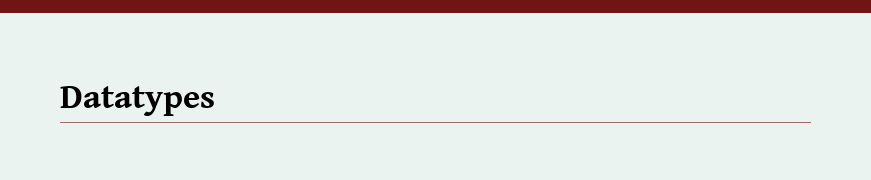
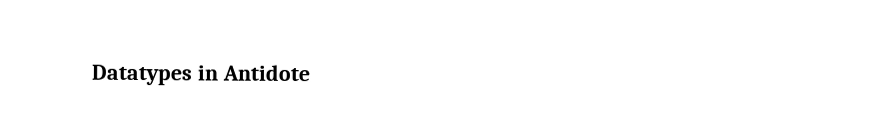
- Datatypes
+ Datatypes in Antidote

